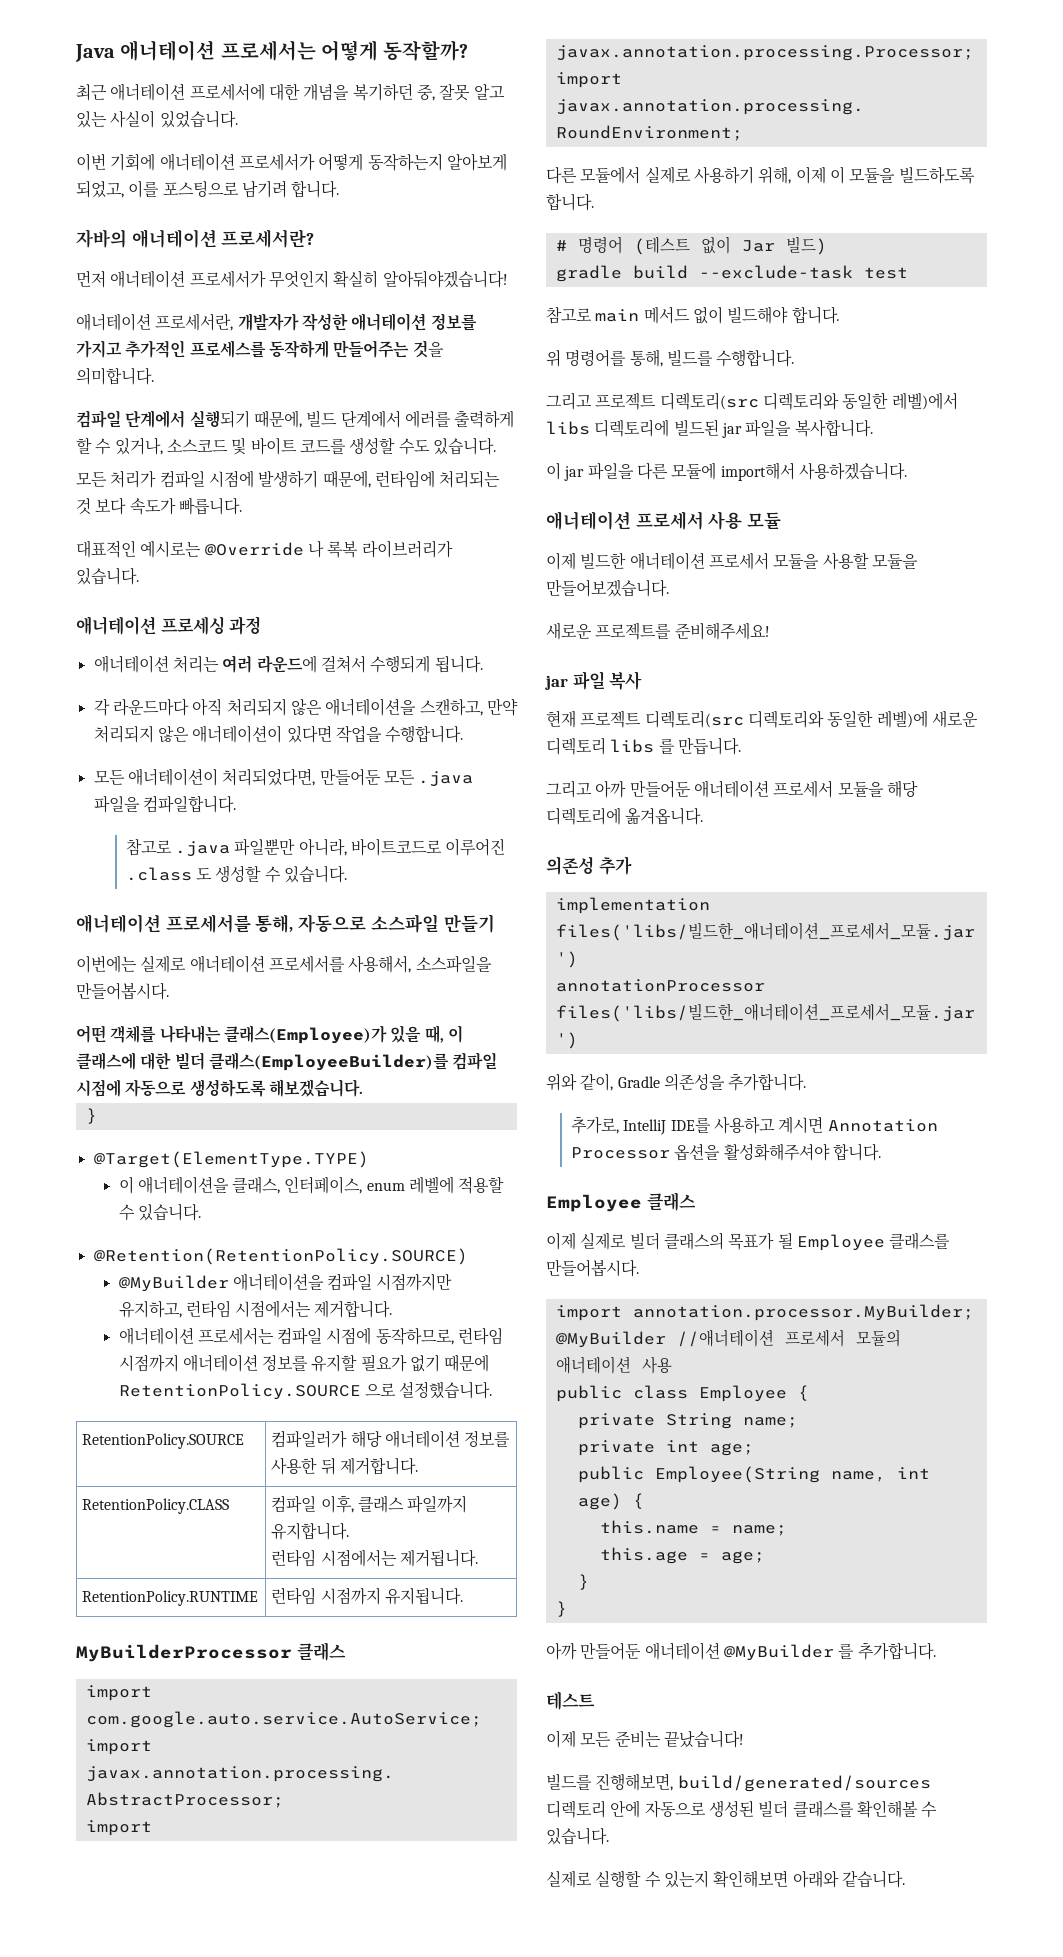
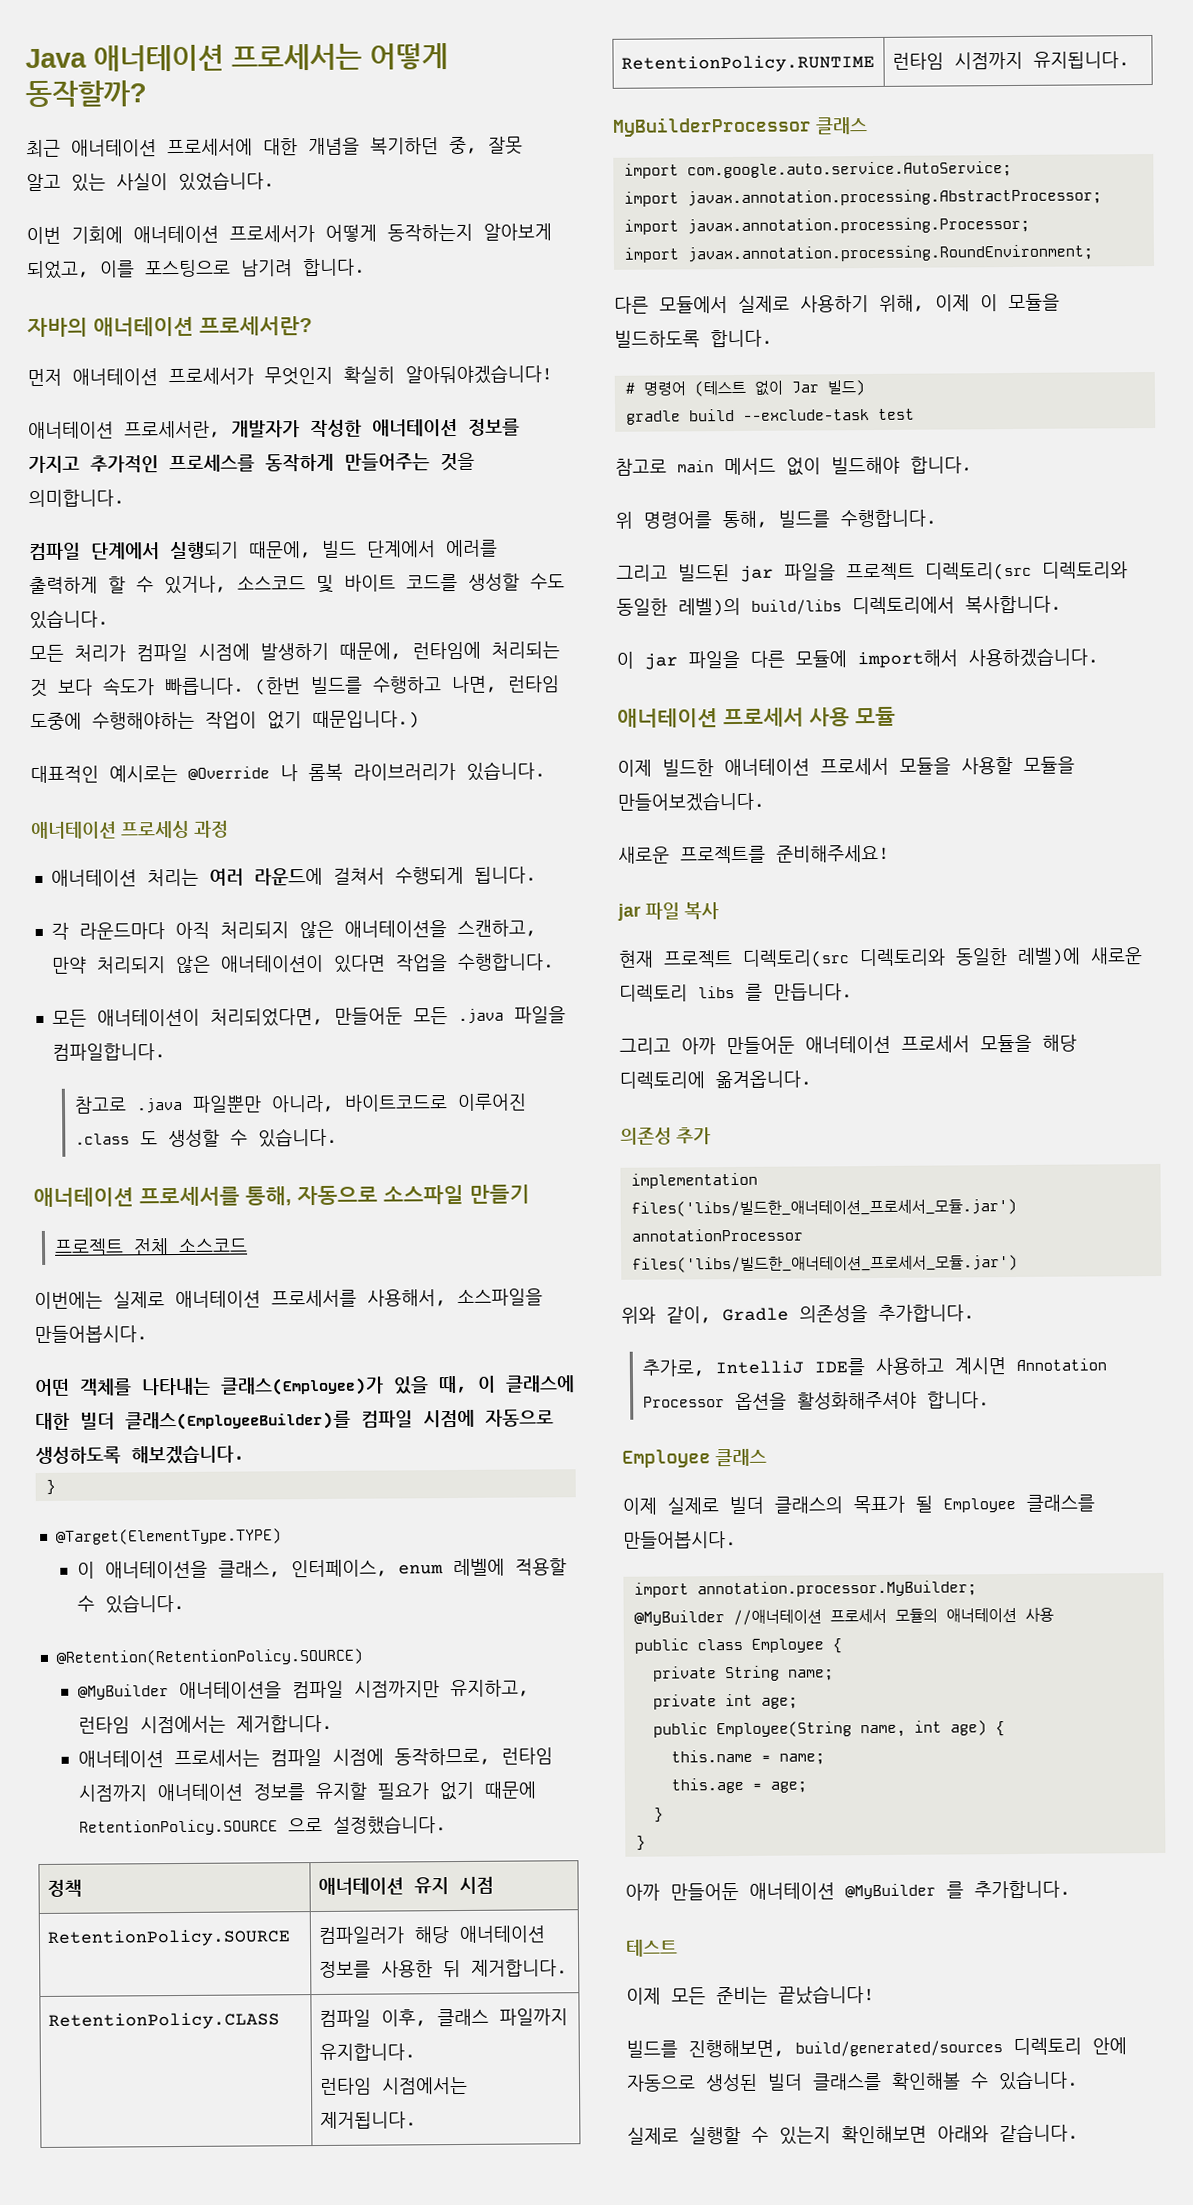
+ (한번 빌드를 수행하고 나면, 런타임 도중에 수행해야하는 작업이 없기 때문입니다.)
- 대표적인 예시로는 @Override 나 록복 라이브러리가 있습니다.
+ 대표적인 예시로는 @Override 나 롬복 라이브러리가 있습니다.
+ 프로젝트 전체 소스코드
+ 정책 | 애너테이션 유지 시점
- 그리고 프로젝트 디렉토리(src 디렉토리와 동일한 레벨)에서 libs 디렉토리에 빌드된 jar 파일을 복사합니다.
+ 그리고 빌드된 jar 파일을 프로젝트 디렉토리(src 디렉토리와 동일한 레벨)의 build/libs 디렉토리에서 복사합니다.

